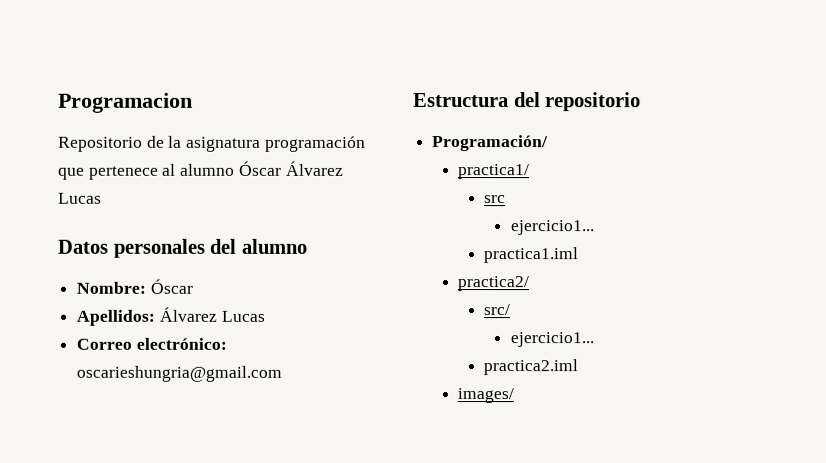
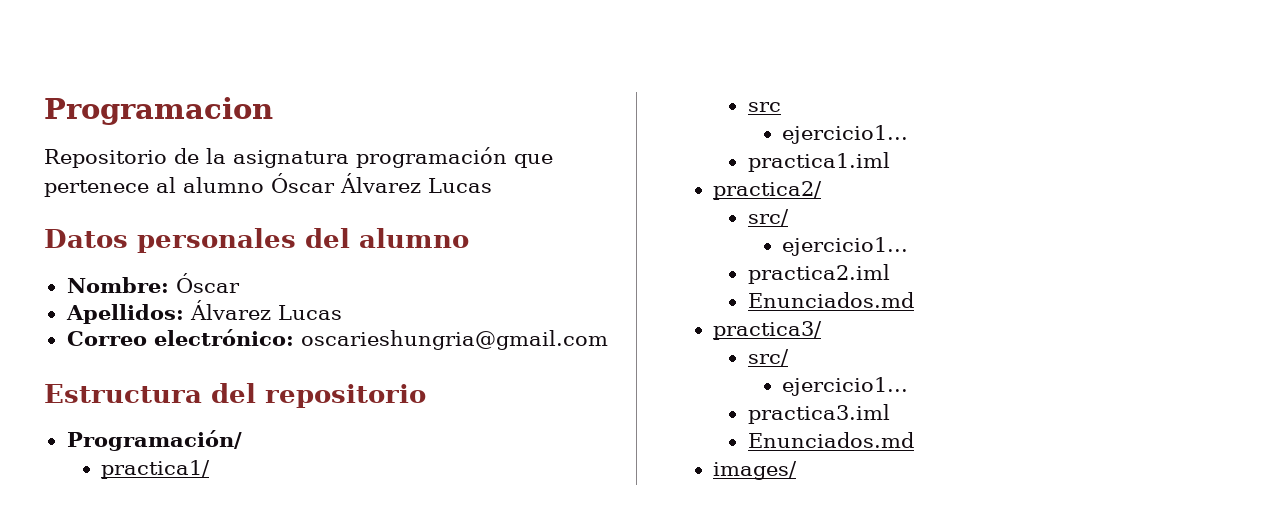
  practica2.iml
+ Enunciados.md
+ practica3/
+ src/
+ ejercicio1...
+ practica3.iml
+ Enunciados.md

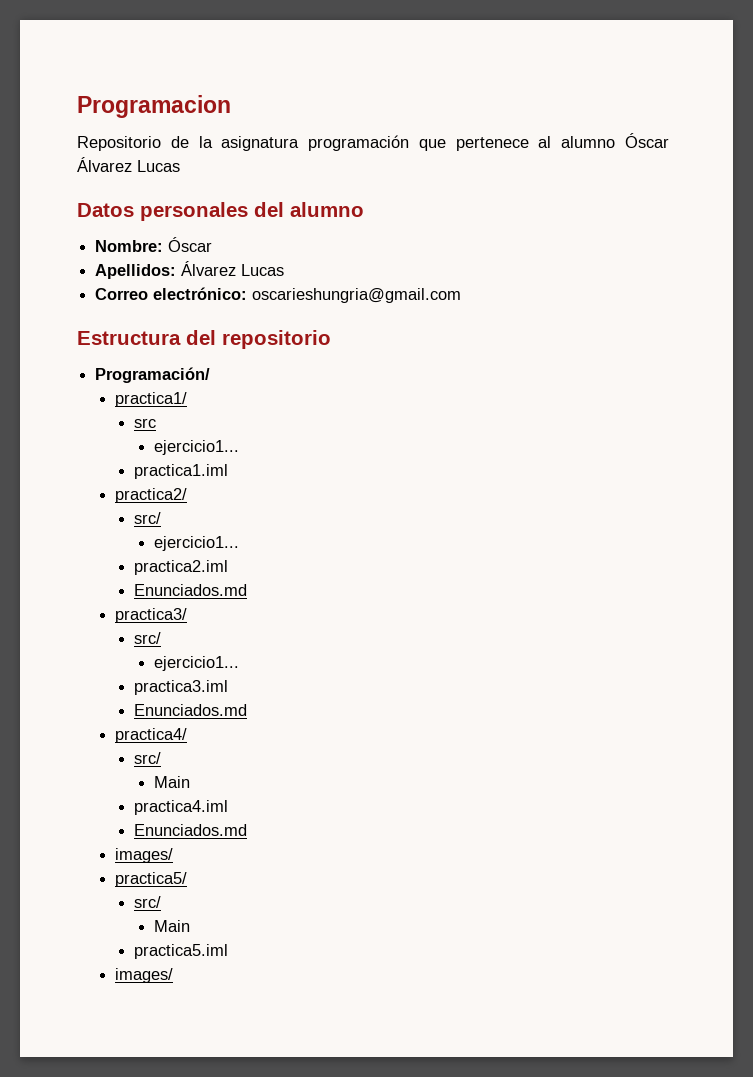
+ practica4/
+ src/
+ Main
+ practica4.iml
+ Enunciados.md
+ images/
+ practica5/
+ src/
+ Main
+ practica5.iml

